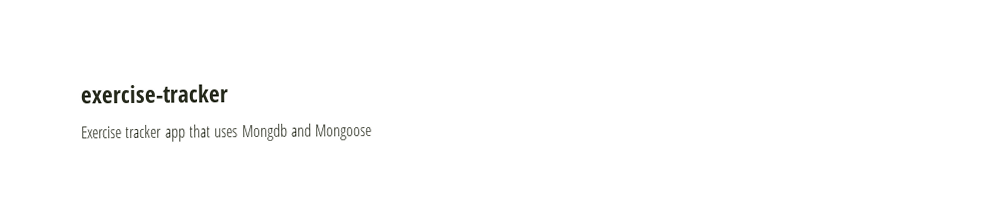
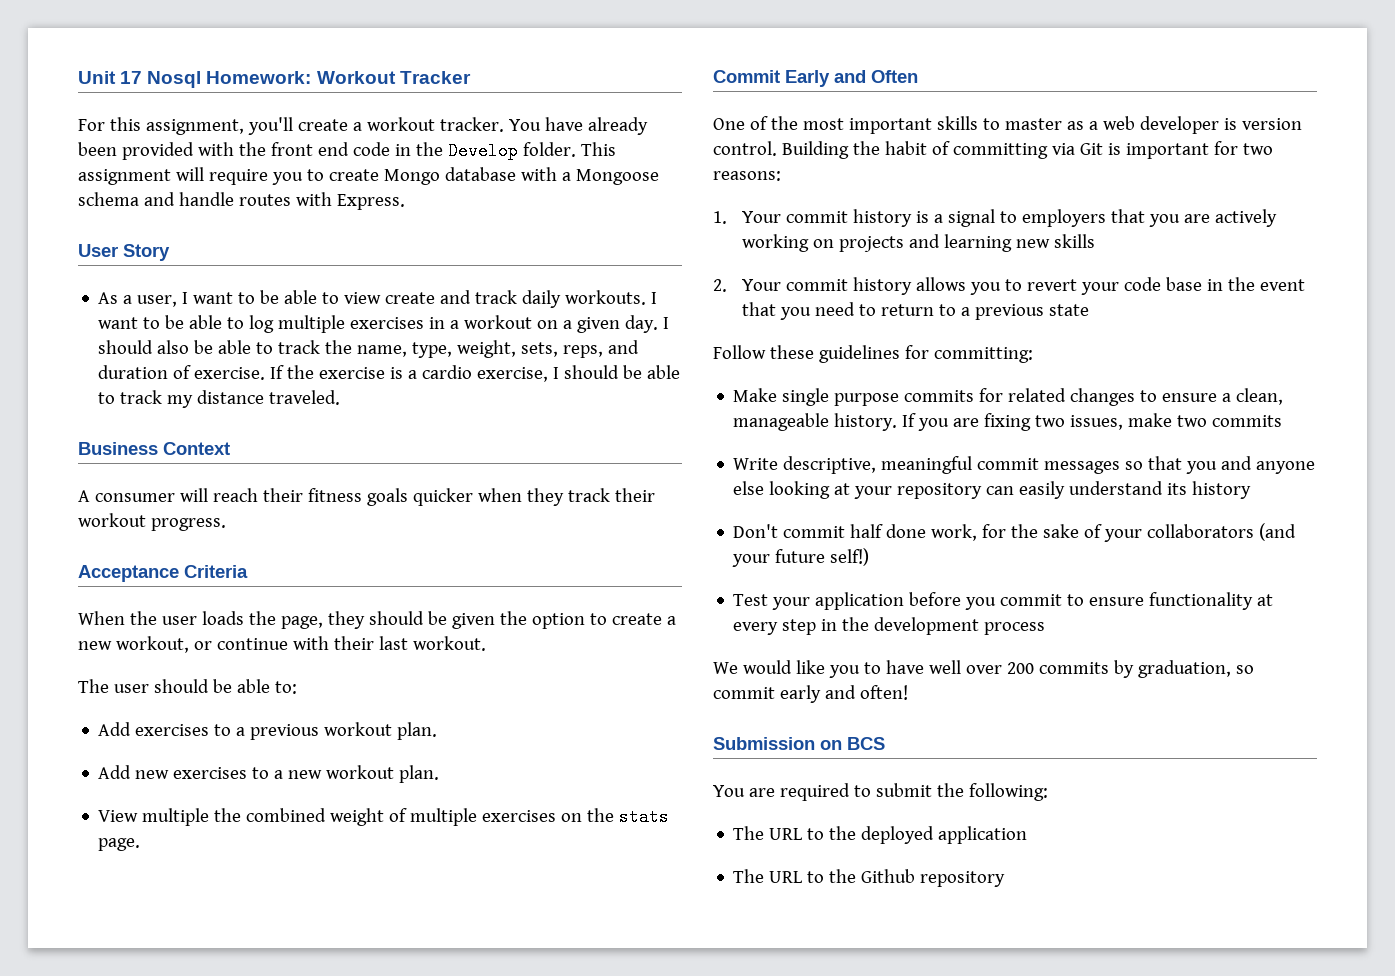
- exercise-tracker
- Exercise tracker app that uses Mongdb and Mongoose
+ Unit 17 Nosql Homework: Workout Tracker
+ For this assignment, you'll create a workout tracker. You have already been provided with the front end code in the Develop folder. This assignment will require you to create Mongo database with a Mongoose schema and handle routes with Express.
+ User Story
+ As a user, I want to be able to view create and track daily workouts. I want to be able to log multiple exercises in a workout on a given day. I should also be able to track the name, type, weight, sets, reps, and duration of exercise. If the exercise is a cardio exercise, I should be able to track my distance traveled.
+ Business Context
+ A consumer will reach their fitness goals quicker when they track their workout progress.
+ Acceptance Criteria
+ When the user loads the page, they should be given the option to create a new workout, or continue with their last workout.
+ The user should be able to:
+ Add exercises to a previous workout plan.
+ Add new exercises to a new workout plan.
+ View multiple the combined weight of multiple exercises on the stats page.
+ Commit Early and Often
+ One of the most important skills to master as a web developer is version control. Building the habit of committing via Git is important for two reasons:
+ 1. Your commit history is a signal to employers that you are actively working on projects and learning new skills
+ 2. Your commit history allows you to revert your code base in the event that you need to return to a previous state
+ Follow these guidelines for committing:
+ Make single purpose commits for related changes to ensure a clean, manageable history. If you are fixing two issues, make two commits
+ Write descriptive, meaningful commit messages so that you and anyone else looking at your repository can easily understand its history
+ Don't commit half done work, for the sake of your collaborators (and your future self!)
+ Test your application before you commit to ensure functionality at every step in the development process
+ We would like you to have well over 200 commits by graduation, so commit early and often!
+ Submission on BCS
+ You are required to submit the following:
+ The URL to the deployed application
+ The URL to the Github repository

